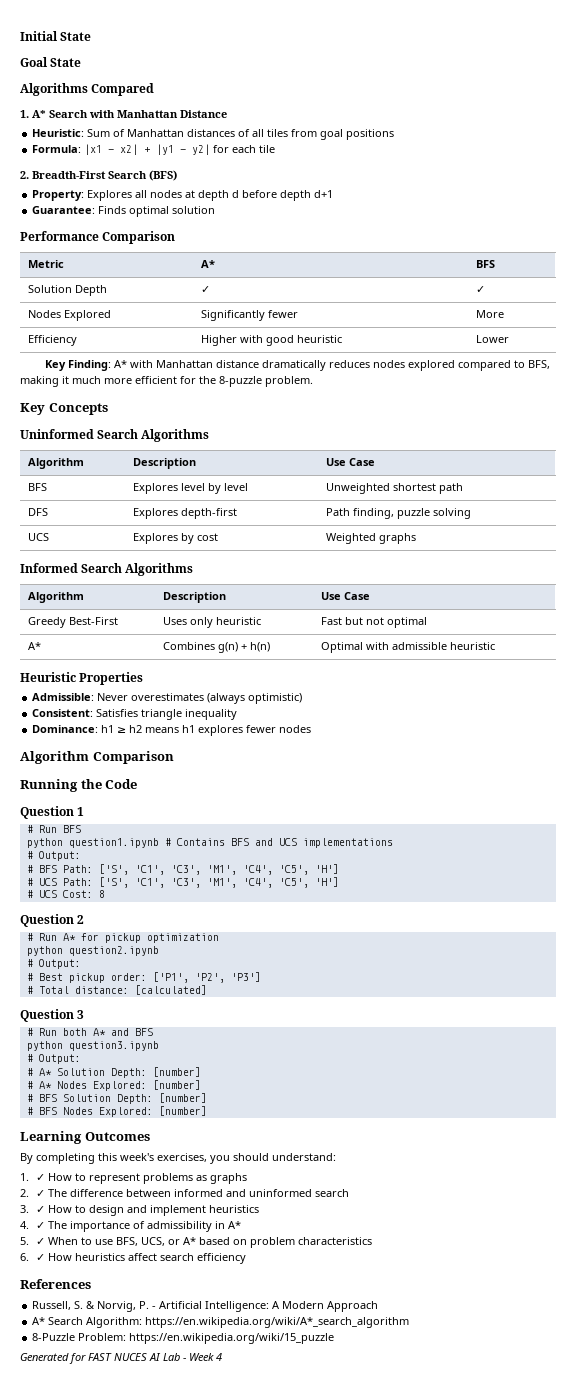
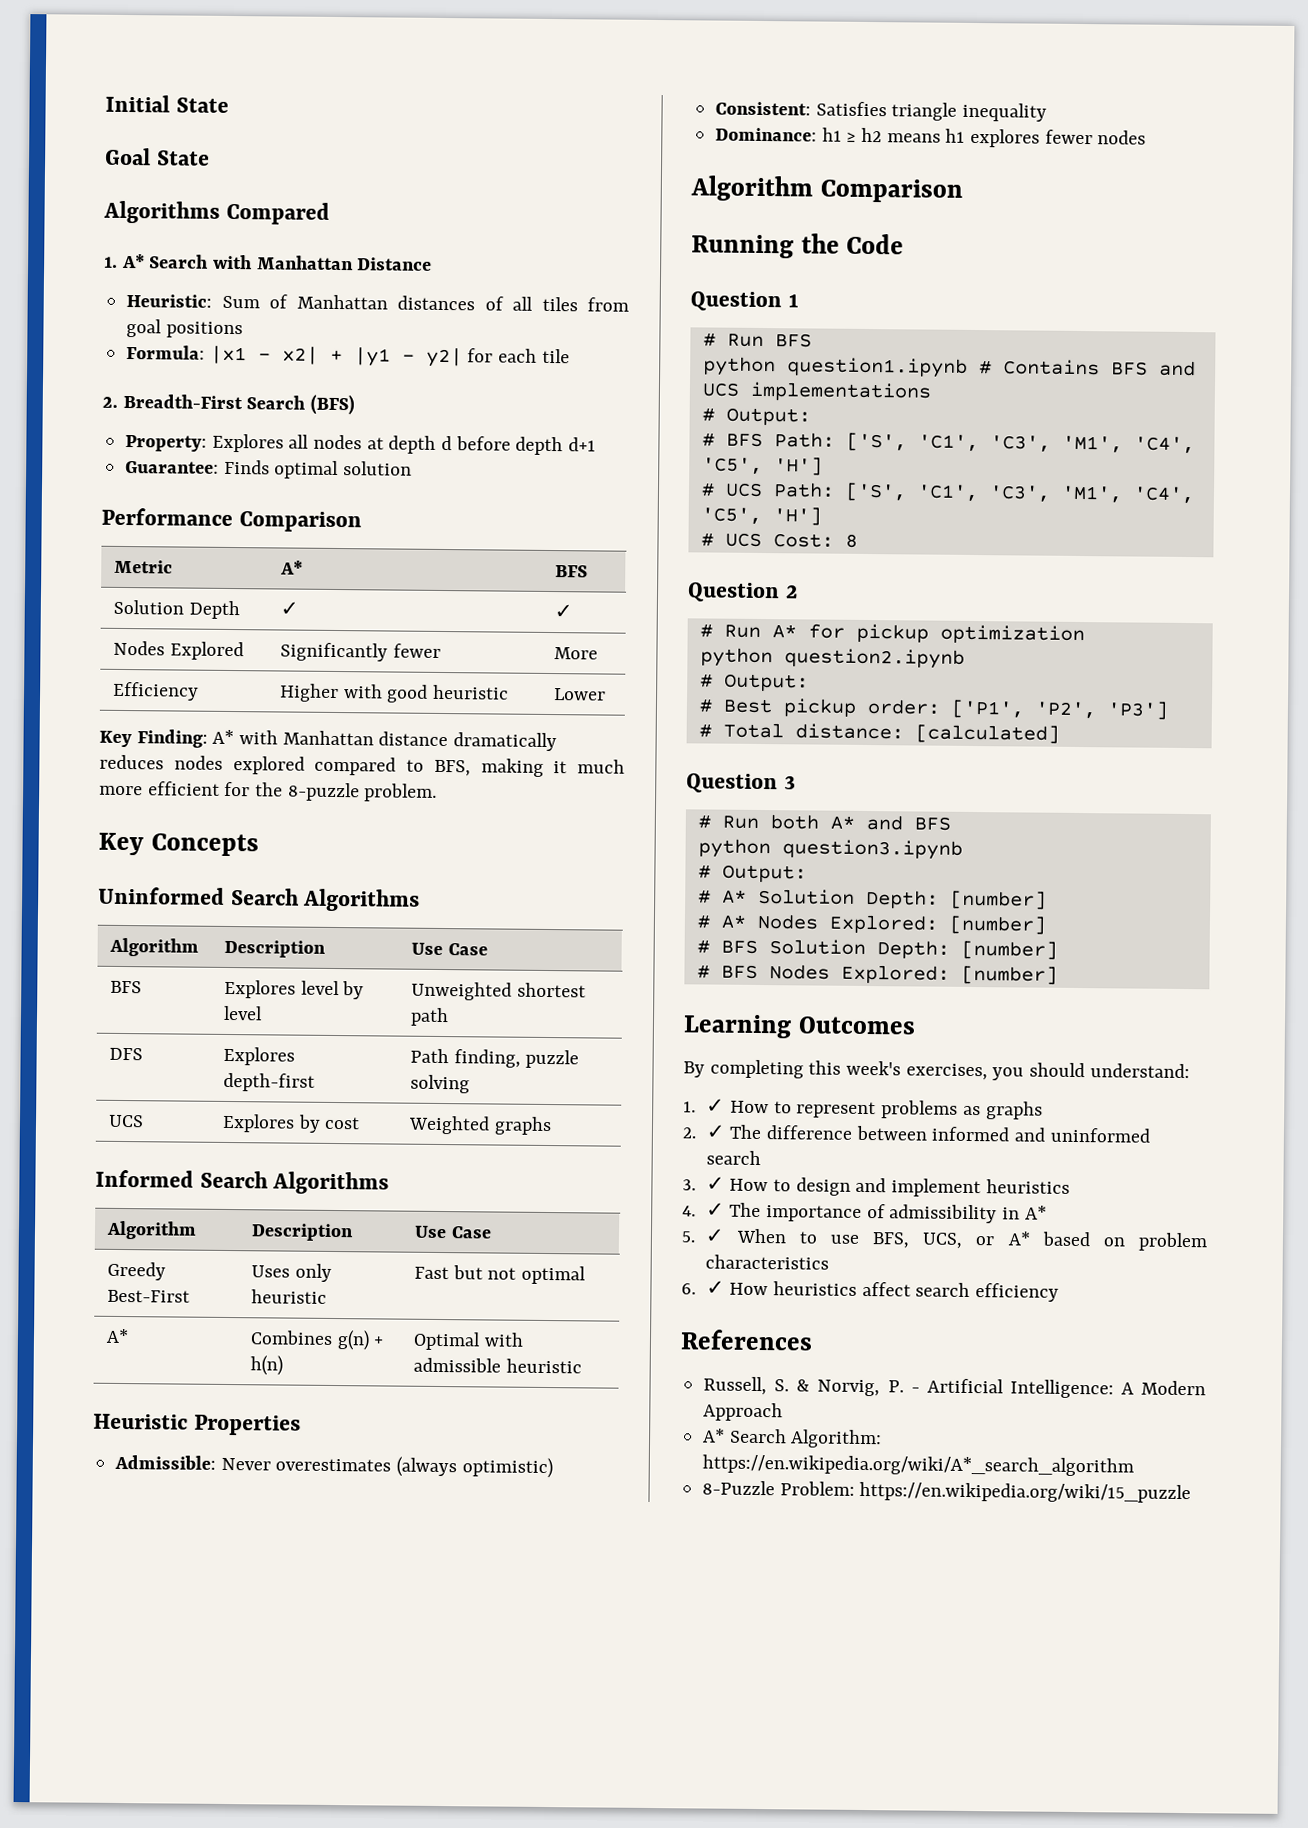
- Generated for FAST NUCES AI Lab - Week 4

